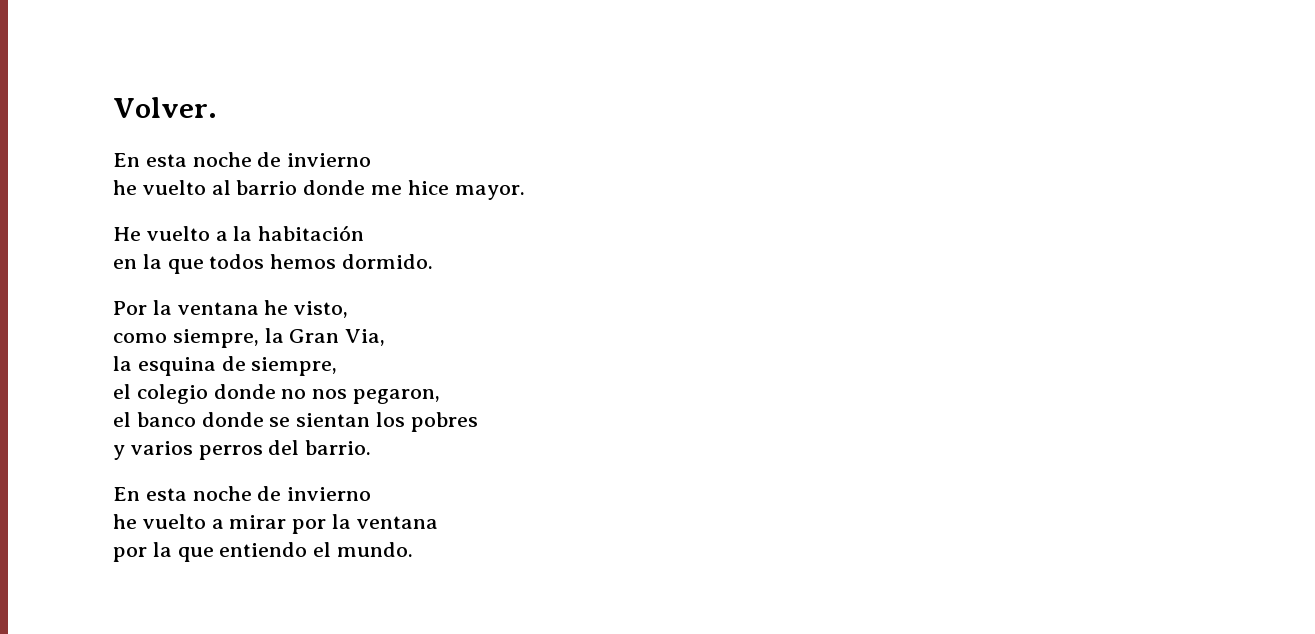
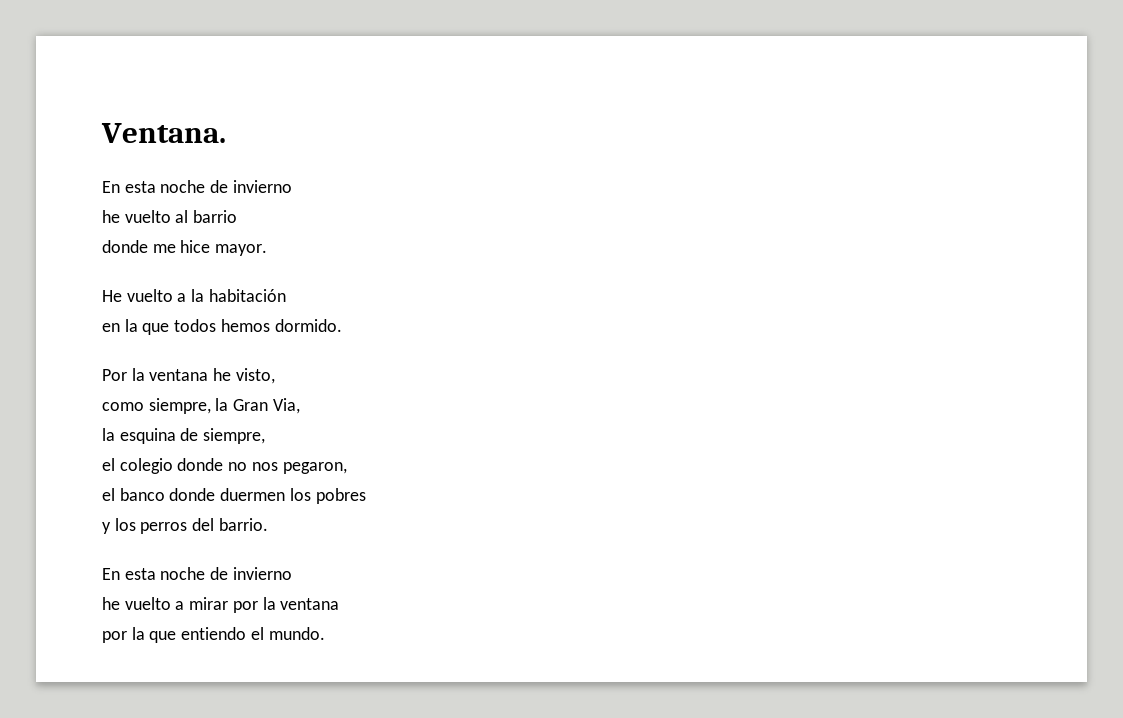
- Volver.
+ Ventana.
- he vuelto al barrio donde me hice mayor.
+ he vuelto al barrio
+ donde me hice mayor.
- el banco donde se sientan los pobres
+ el banco donde duermen los pobres
- y varios perros del barrio.
+ y los perros del barrio.

